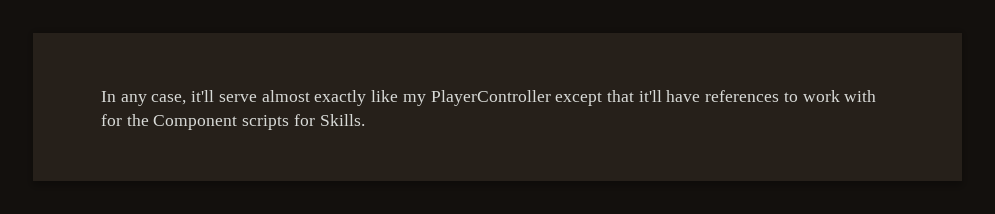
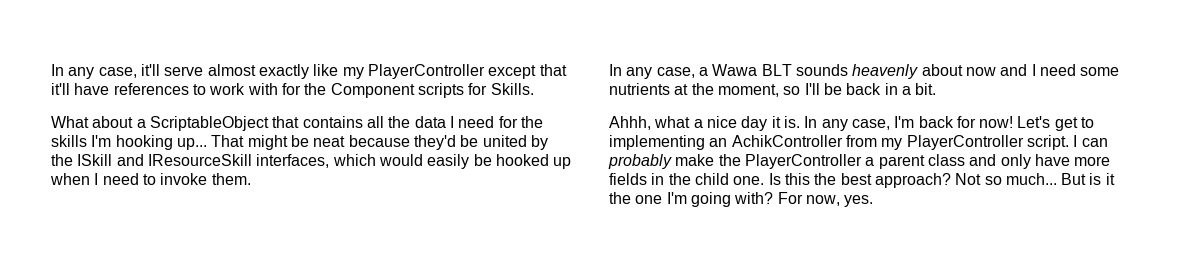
+ What about a ScriptableObject that contains all the data I need for the skills I'm hooking up... That might be neat because they'd be united by the ISkill and IResourceSkill interfaces, which would easily be hooked up when I need to invoke them.
+ In any case, a Wawa BLT sounds heavenly about now and I need some nutrients at the moment, so I'll be back in a bit.
+ Ahhh, what a nice day it is. In any case, I'm back for now! Let's get to implementing an AchikController from my PlayerController script. I can probably make the PlayerController a parent class and only have more fields in the child one. Is this the best approach? Not so much... But is it the one I'm going with? For now, yes.

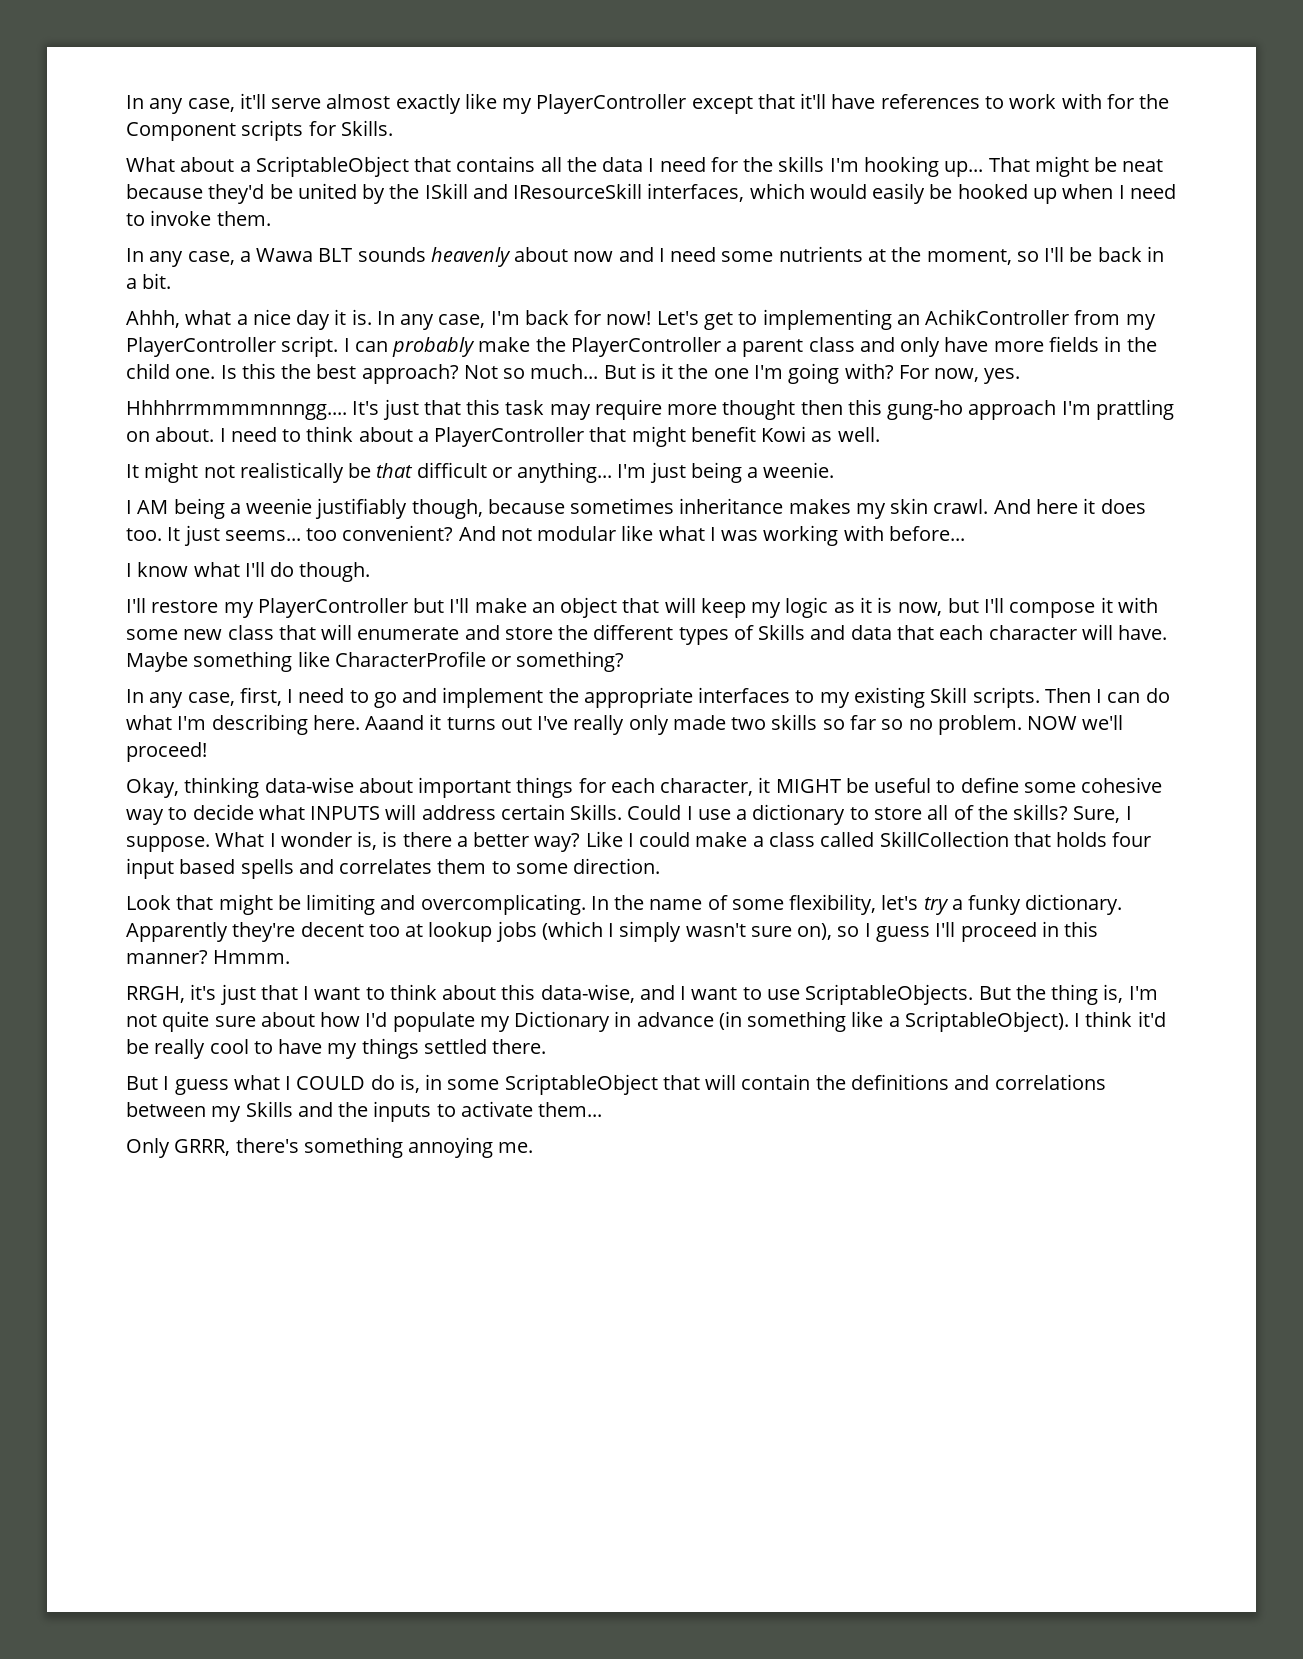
+ Hhhhrrmmmmnnngg.... It's just that this task may require more thought then this gung-ho approach I'm prattling on about. I need to think about a PlayerController that might benefit Kowi as well.
+ It might not realistically be that difficult or anything... I'm just being a weenie.
+ I AM being a weenie justifiably though, because sometimes inheritance makes my skin crawl. And here it does too. It just seems... too convenient? And not modular like what I was working with before...
+ I know what I'll do though.
+ I'll restore my PlayerController but I'll make an object that will keep my logic as it is now, but I'll compose it with some new class that will enumerate and store the different types of Skills and data that each character will have. Maybe something like CharacterProfile or something?
+ In any case, first, I need to go and implement the appropriate interfaces to my existing Skill scripts. Then I can do what I'm describing here. Aaand it turns out I've really only made two skills so far so no problem. NOW we'll proceed!
+ Okay, thinking data-wise about important things for each character, it MIGHT be useful to define some cohesive way to decide what INPUTS will address certain Skills. Could I use a dictionary to store all of the skills? Sure, I suppose. What I wonder is, is there a better way? Like I could make a class called SkillCollection that holds four input based spells and correlates them to some direction.
+ Look that might be limiting and overcomplicating. In the name of some flexibility, let's try a funky dictionary. Apparently they're decent too at lookup jobs (which I simply wasn't sure on), so I guess I'll proceed in this manner? Hmmm.
+ RRGH, it's just that I want to think about this data-wise, and I want to use ScriptableObjects. But the thing is, I'm not quite sure about how I'd populate my Dictionary in advance (in something like a ScriptableObject). I think it'd be really cool to have my things settled there.
+ But I guess what I COULD do is, in some ScriptableObject that will contain the definitions and correlations between my Skills and the inputs to activate them...
+ Only GRRR, there's something annoying me.

